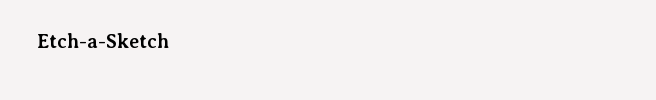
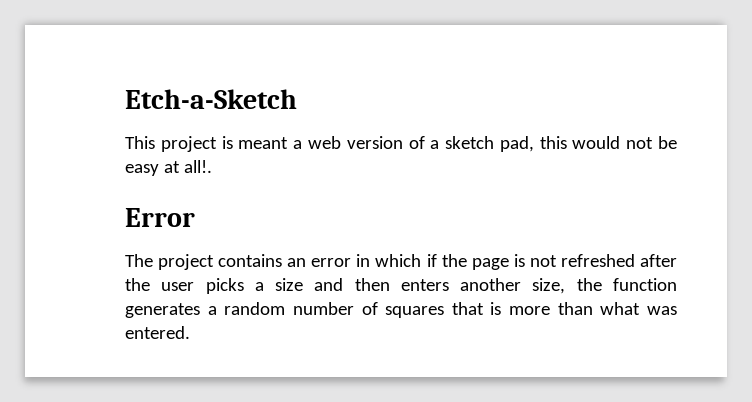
+ This project is meant a web version of a sketch pad, this would not be easy at all!.
+ Error
+ The project contains an error in which if the page is not refreshed after the user picks a size and then enters another size, the function generates a random number of squares that is more than what was entered.

